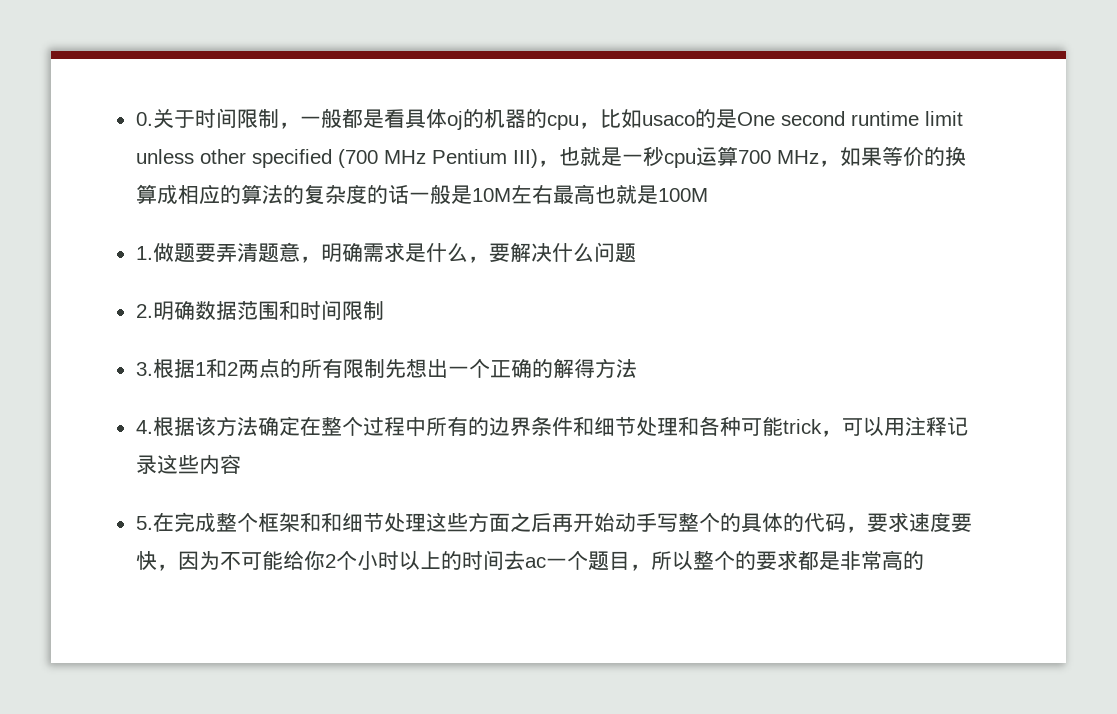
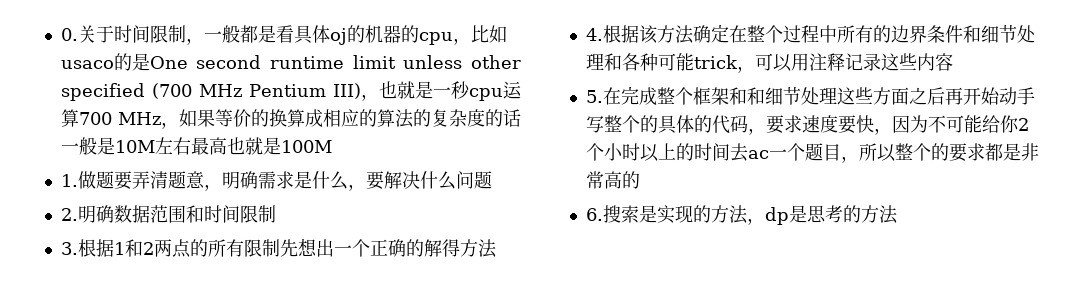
+ 6.搜索是实现的方法，dp是思考的方法

